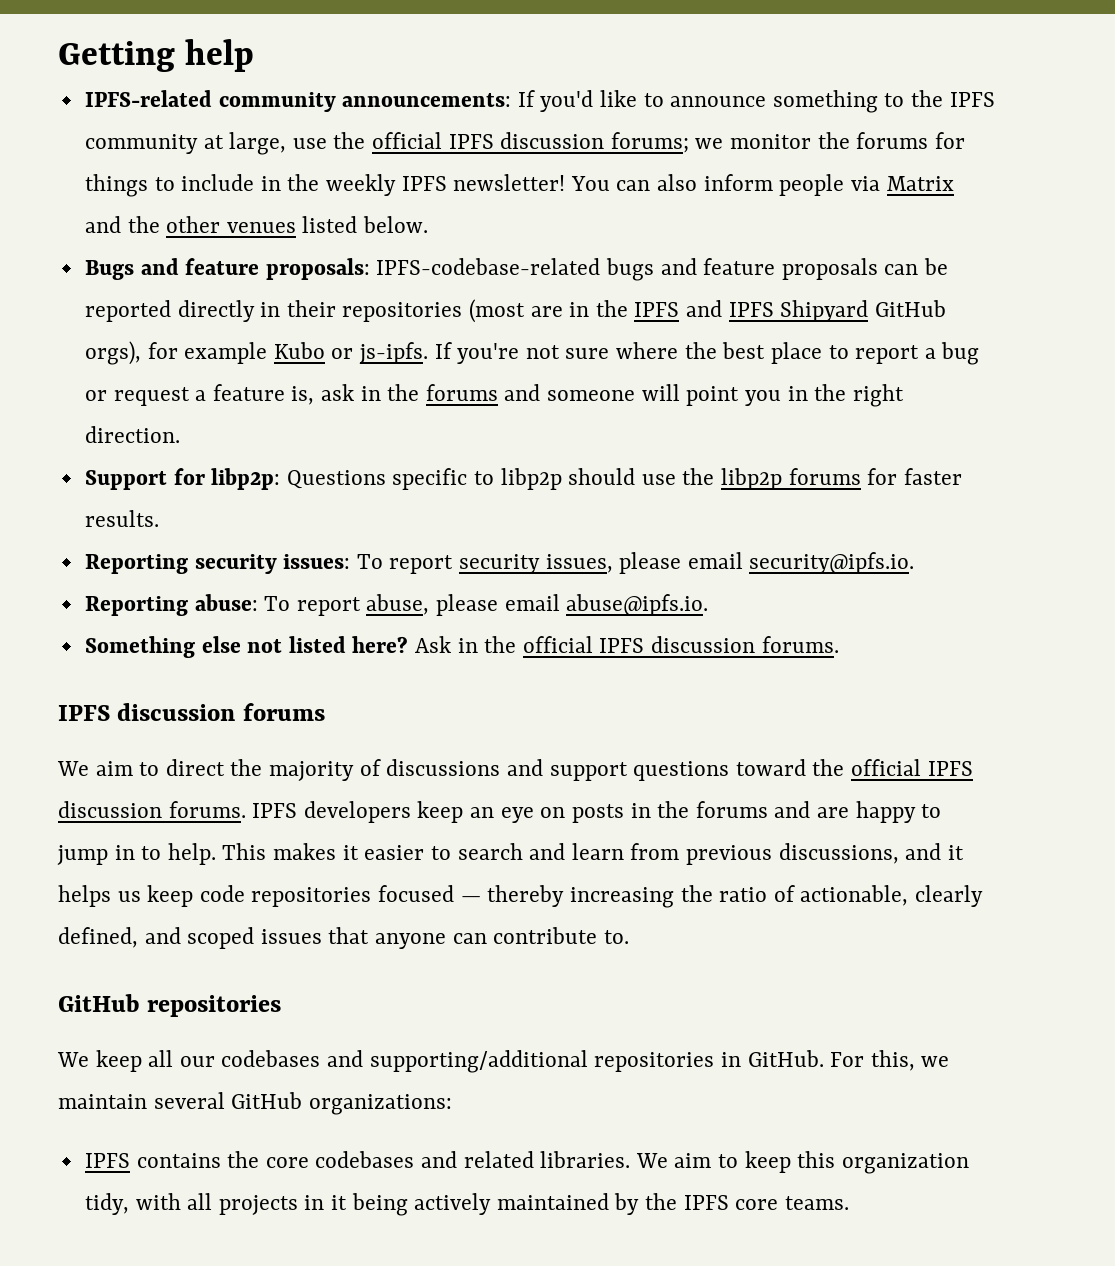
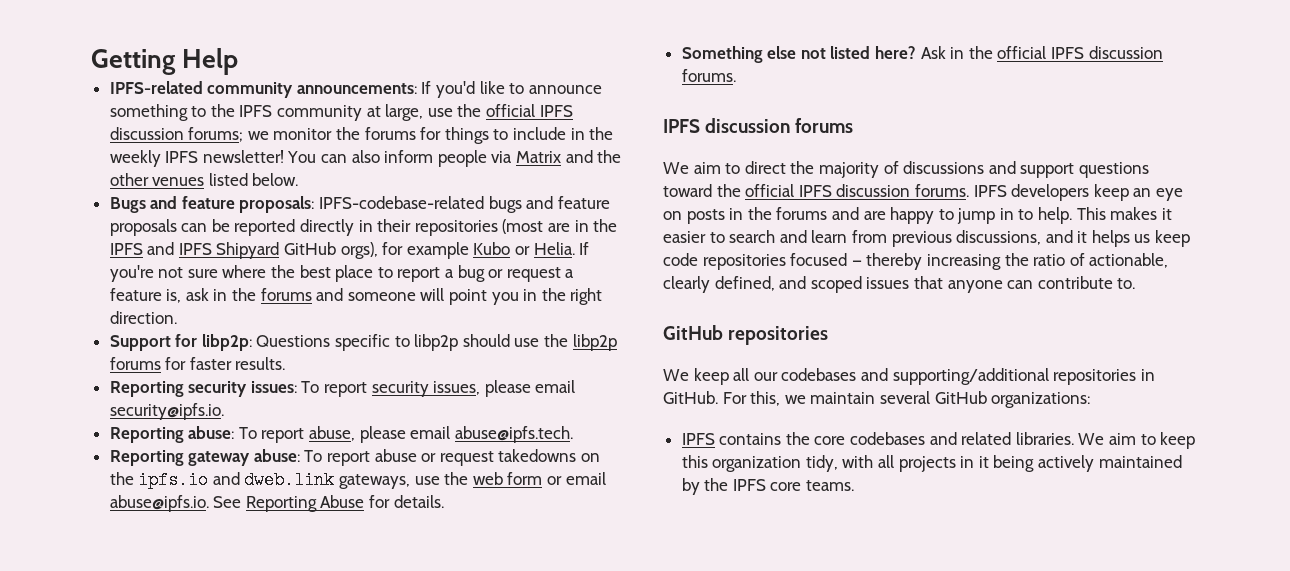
- Getting help
+ Getting Help
- Bugs and feature proposals: IPFS-codebase-related bugs and feature proposals can be reported directly in their repositories (most are in the IPFS and IPFS Shipyard GitHub orgs), for example Kubo or js-ipfs.
+ Bugs and feature proposals: IPFS-codebase-related bugs and feature proposals can be reported directly in their repositories (most are in the IPFS and IPFS Shipyard GitHub orgs), for example Kubo or Helia.
- Reporting abuse: To report abuse, please email abuse@ipfs.io.
+ Reporting abuse: To report abuse, please email abuse@ipfs.tech.
+ Reporting gateway abuse: To report abuse or request takedowns on the ipfs.io and dweb.link gateways, use the web form or email abuse@ipfs.io. See Reporting Abuse for details.

